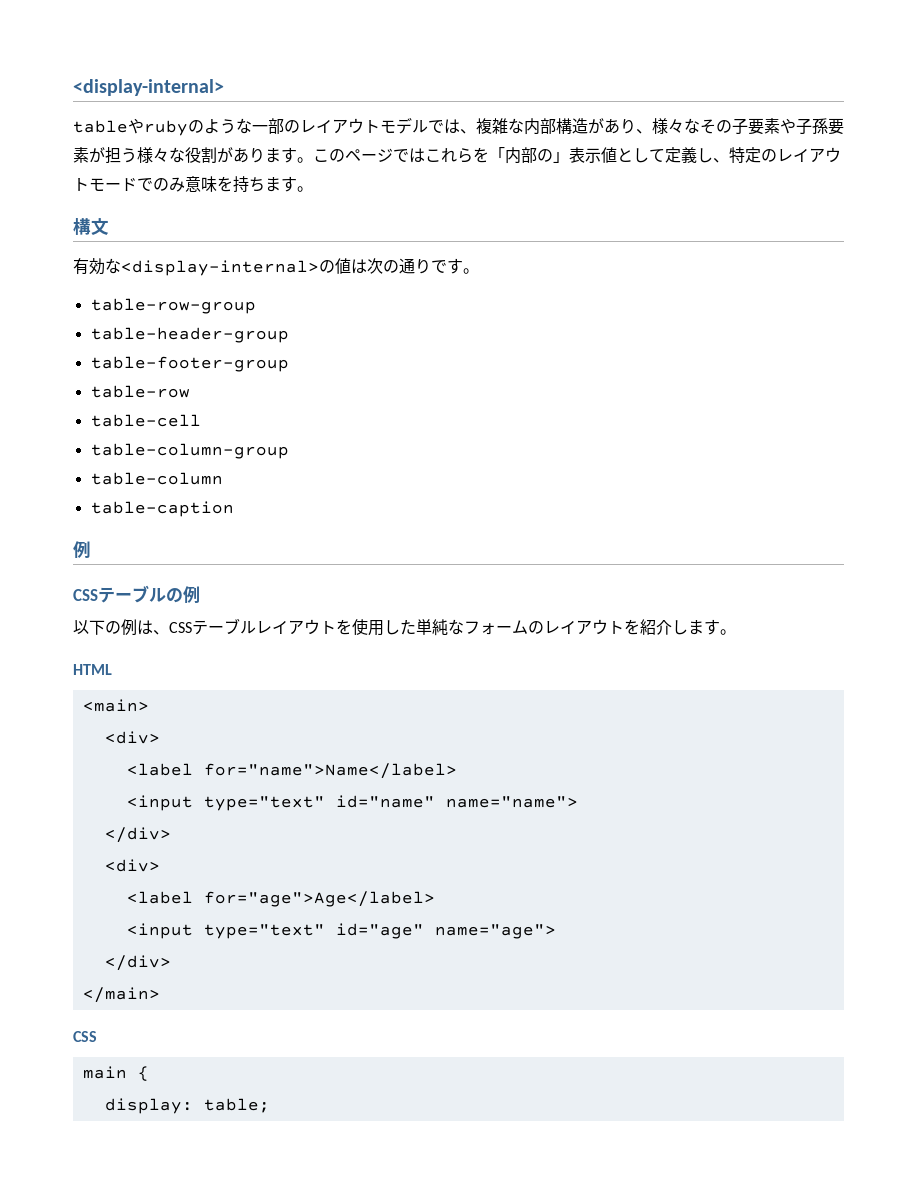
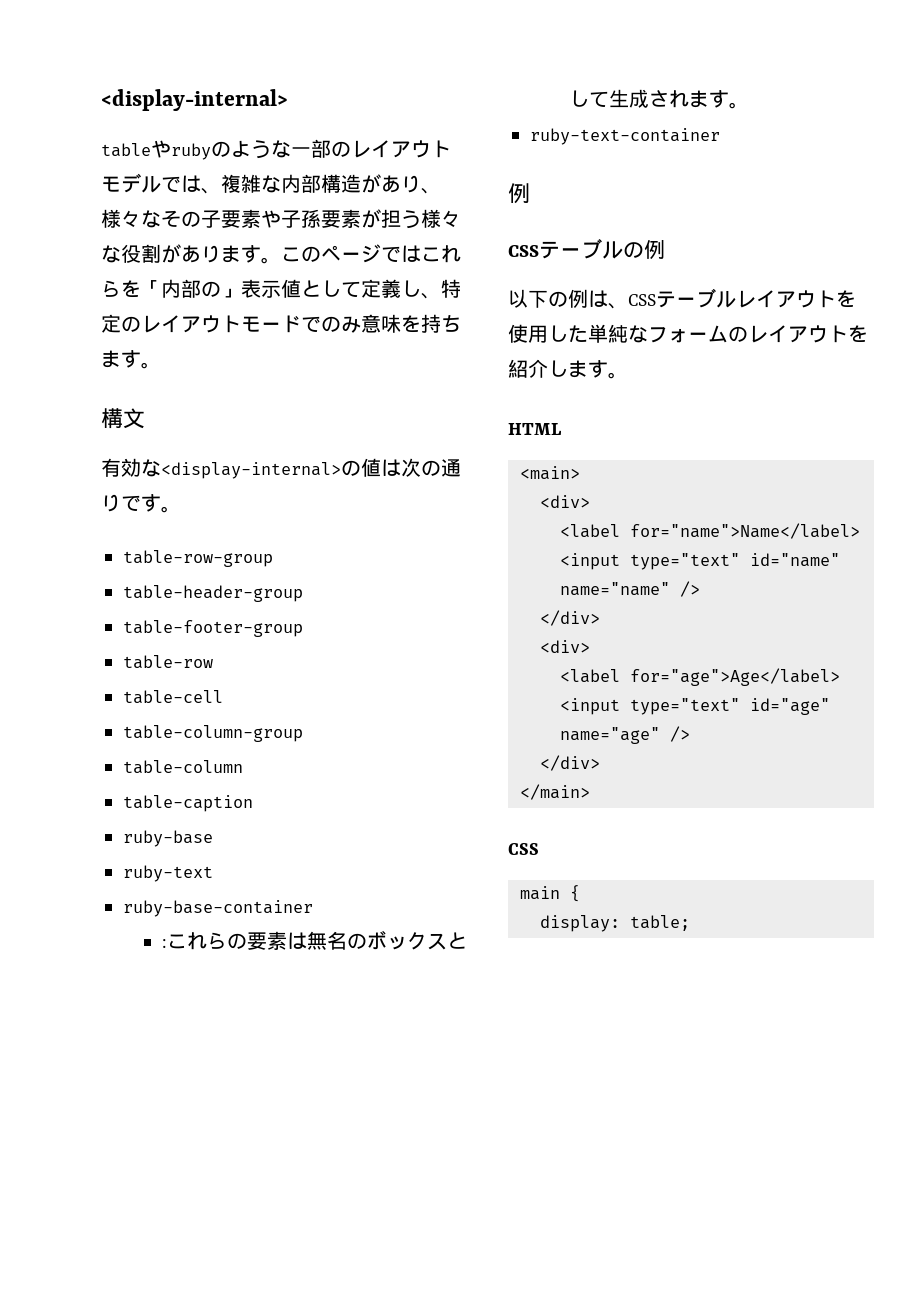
+ ruby-base
+ ruby-text
+ ruby-base-container
+ :これらの要素は無名のボックスとして生成されます。
+ ruby-text-container
- <input type="text" id="name" name="name">
+ <input type="text" id="name" name="name" />
- <input type="text" id="age" name="age">
+ <input type="text" id="age" name="age" />

